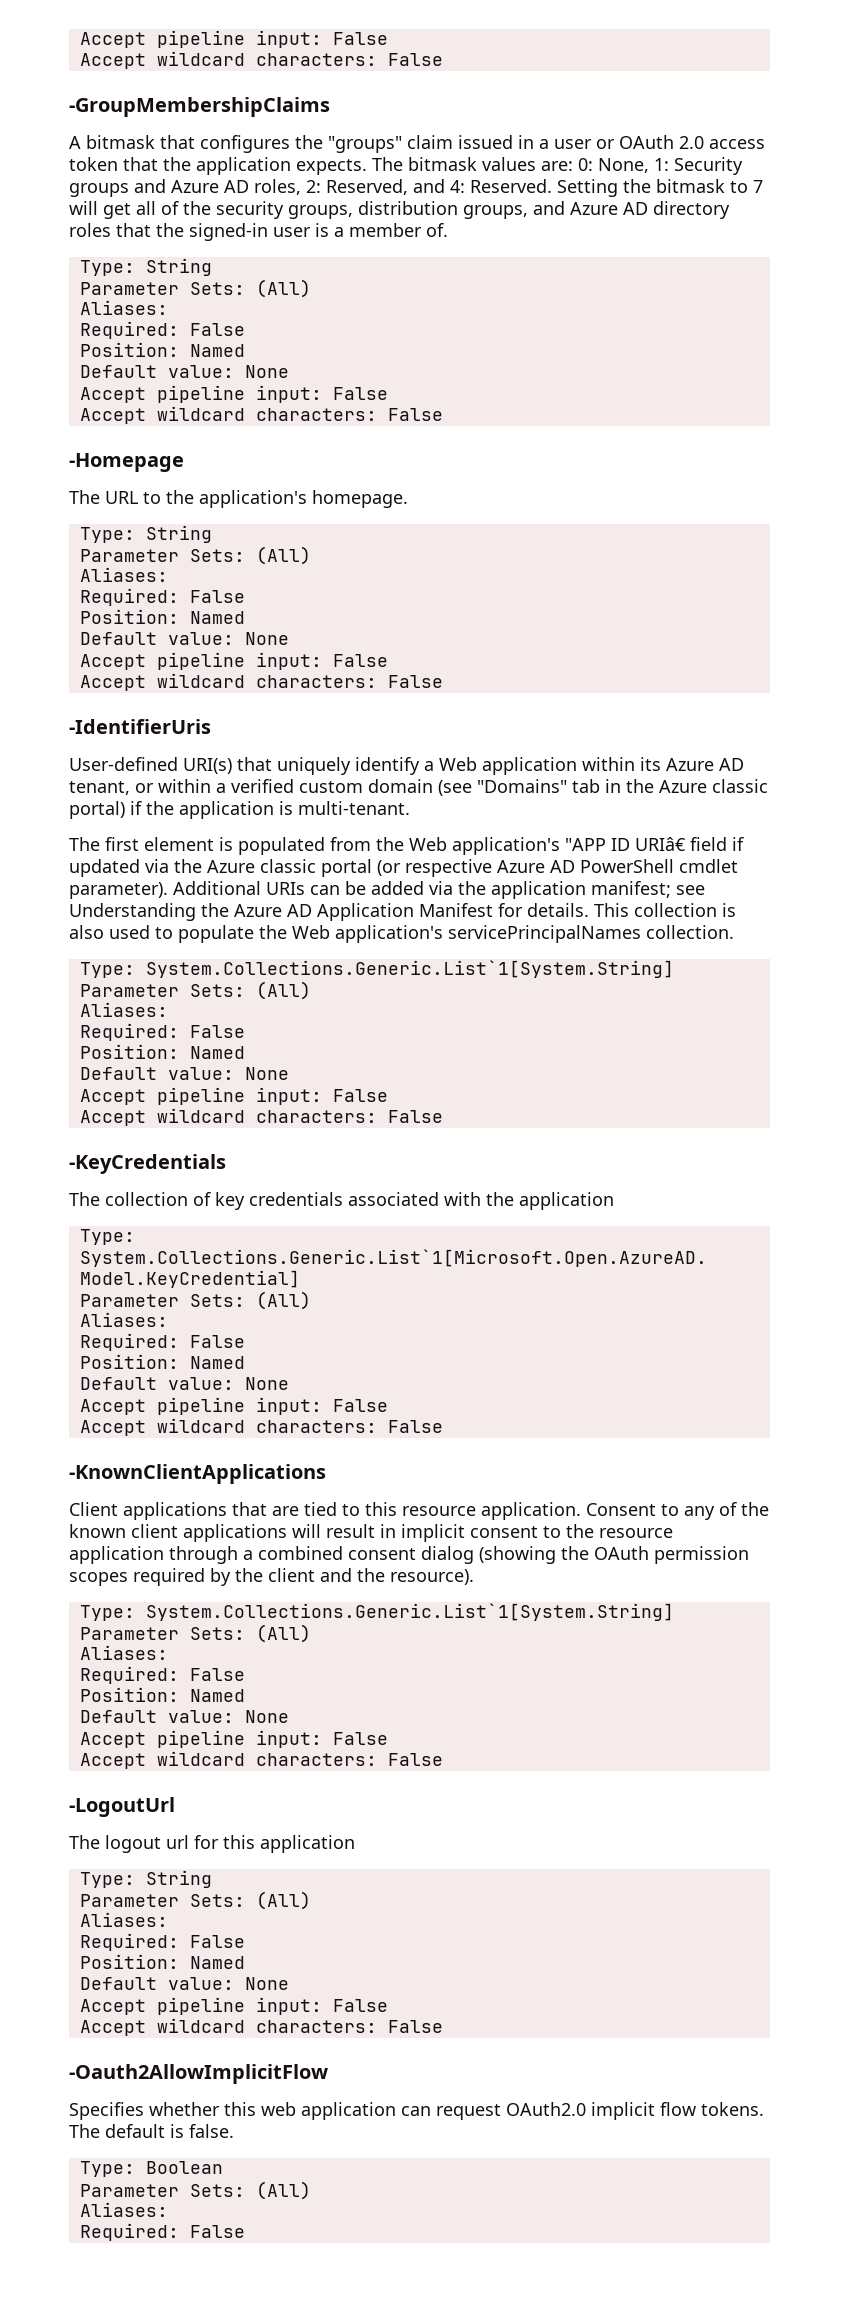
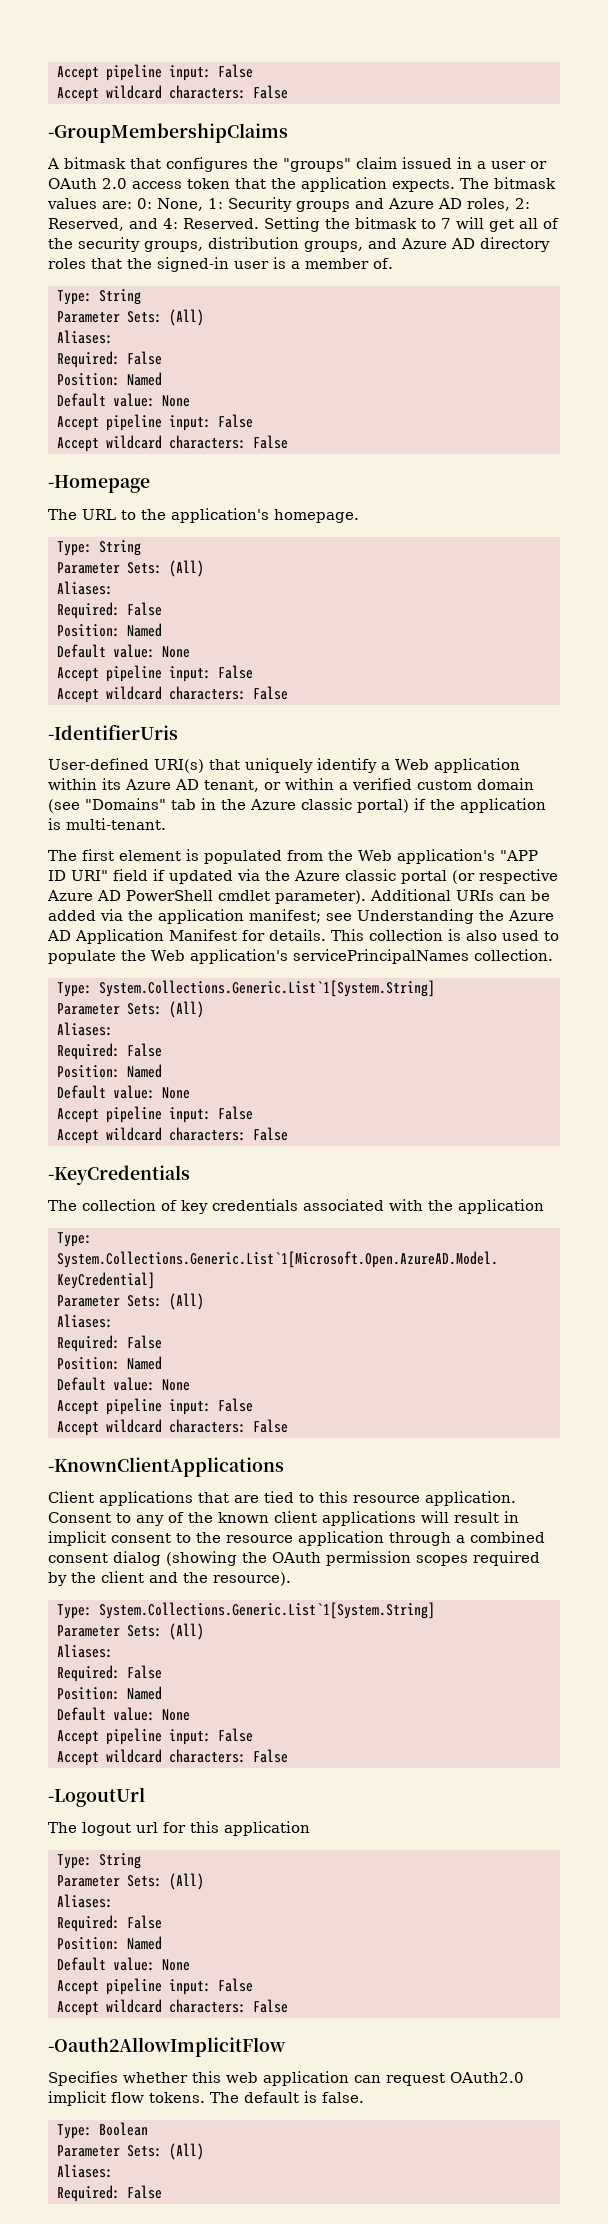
- The first element is populated from the Web application's "APP ID URIâ€ field if updated via the Azure classic portal (or respective Azure AD PowerShell cmdlet parameter).
+ The first element is populated from the Web application's "APP ID URI" field if updated via the Azure classic portal (or respective Azure AD PowerShell cmdlet parameter).

